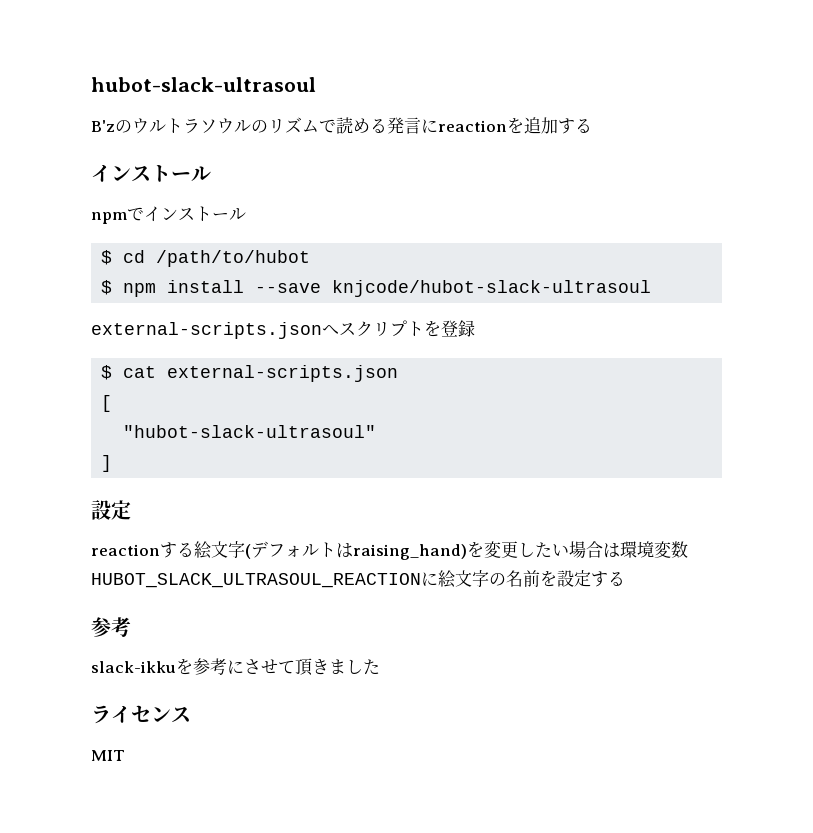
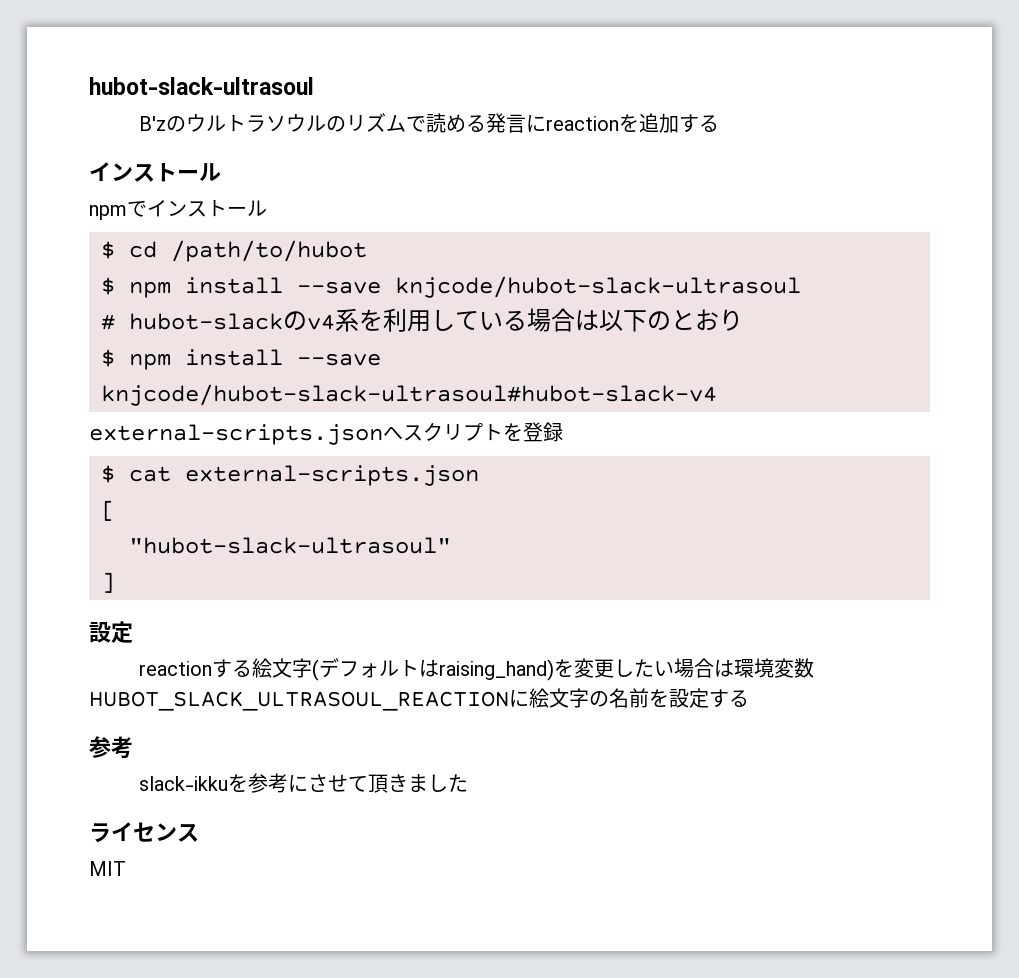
+ # hubot-slackのv4系を利用している場合は以下のとおり
+ $ npm install --save knjcode/hubot-slack-ultrasoul#hubot-slack-v4

